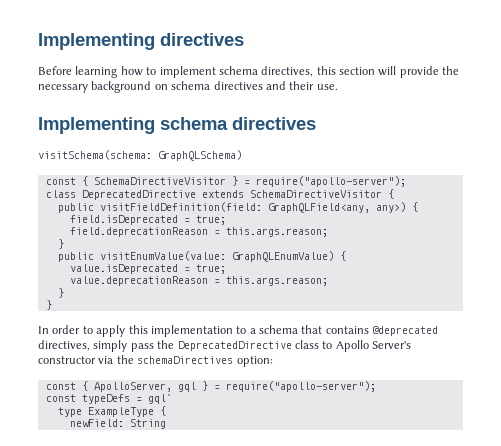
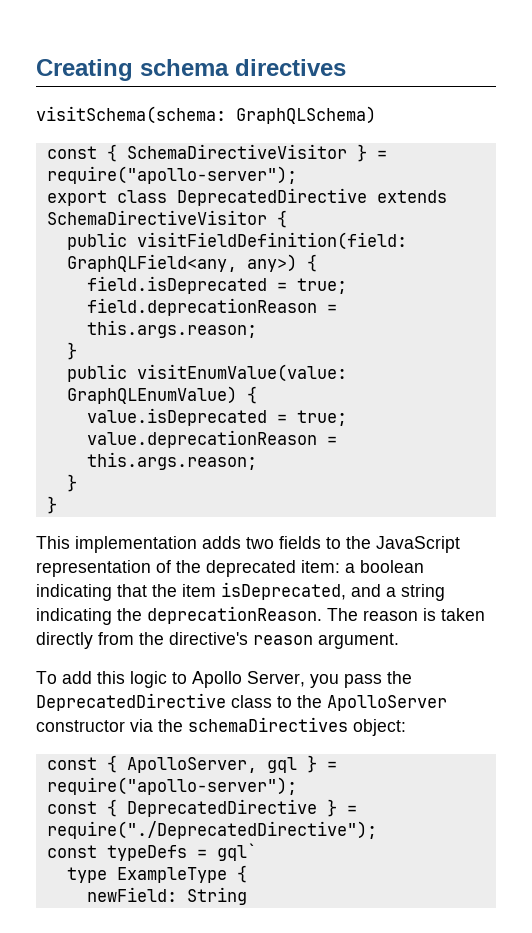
- Implementing directives
- Before learning how to implement schema directives, this section will provide the necessary background on schema directives and their use.
- Implementing schema directives
+ Creating schema directives
- class DeprecatedDirective extends SchemaDirectiveVisitor {
+ export class DeprecatedDirective extends SchemaDirectiveVisitor {
- In order to apply this implementation to a schema that contains @deprecated directives, simply pass the DeprecatedDirective class to Apollo Server's constructor via the schemaDirectives option:
+ This implementation adds two fields to the JavaScript representation of the deprecated item: a boolean indicating that the item isDeprecated, and a string indicating the deprecationReason. The reason is taken directly from the directive's reason argument.
+ To add this logic to Apollo Server, you pass the DeprecatedDirective class to the ApolloServer constructor via the schemaDirectives object:
+ const { DeprecatedDirective } = require("./DeprecatedDirective");

